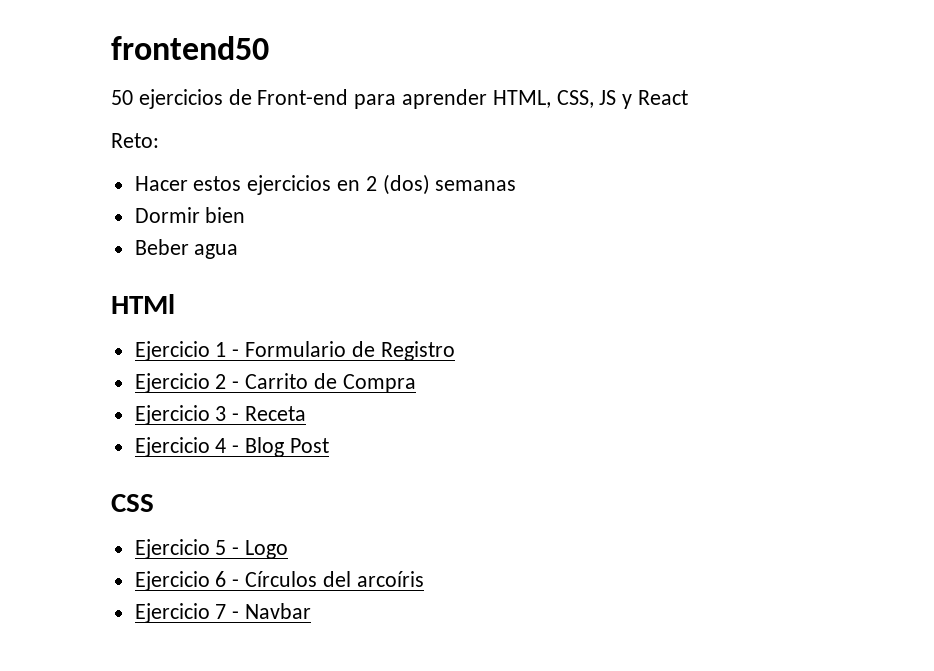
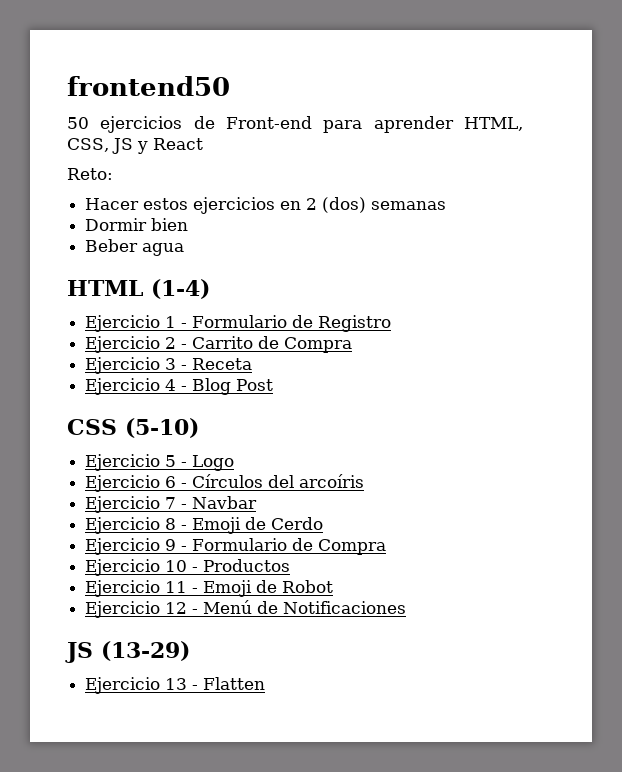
- HTMl
+ HTML (1-4)
- CSS
+ CSS (5-10)
+ Ejercicio 8 - Emoji de Cerdo
+ Ejercicio 9 - Formulario de Compra
+ Ejercicio 10 - Productos
+ Ejercicio 11 - Emoji de Robot
+ Ejercicio 12 - Menú de Notificaciones
+ JS (13-29)
+ Ejercicio 13 - Flatten

